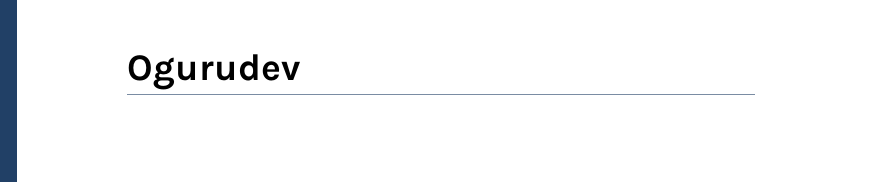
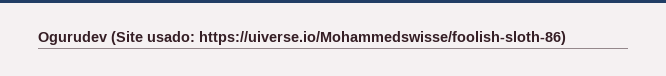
- Ogurudev
+ Ogurudev (Site usado: https://uiverse.io/Mohammedswisse/foolish-sloth-86)

